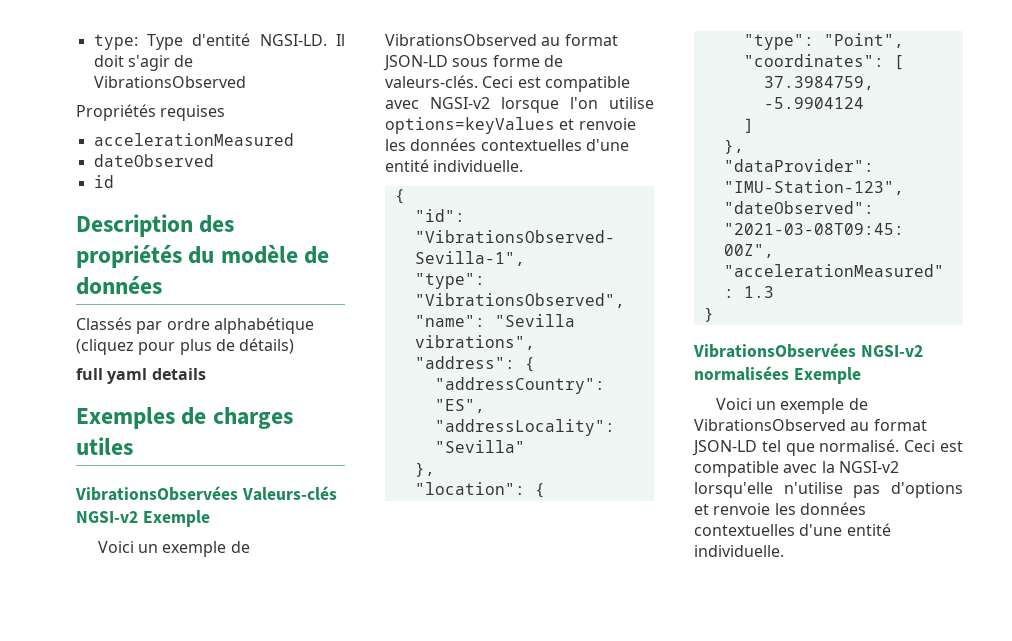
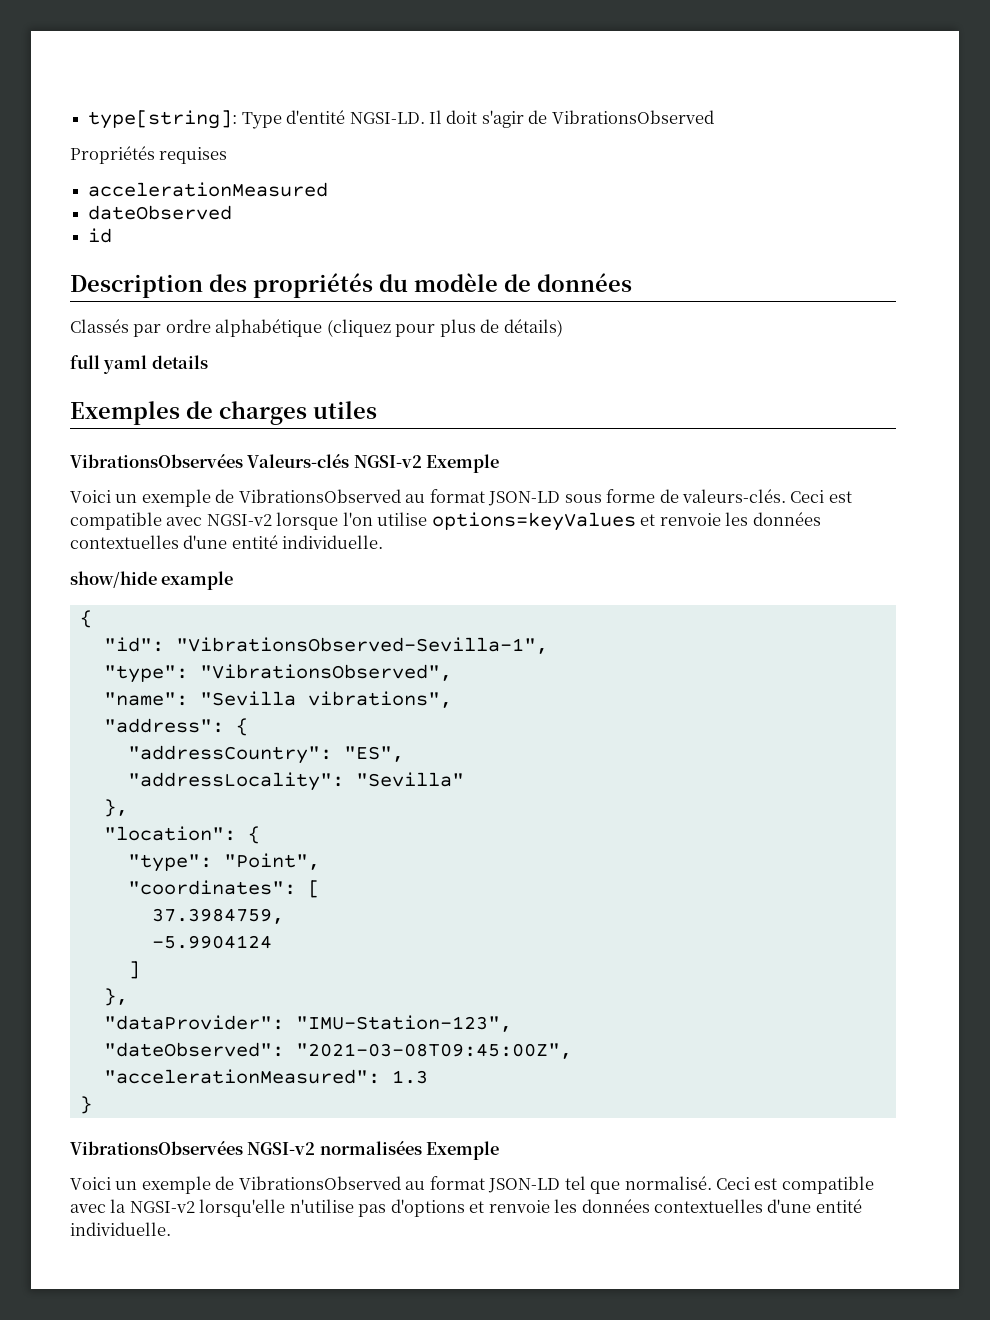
- type: Type d'entité NGSI-LD.
+ type[string]: Type d'entité NGSI-LD.
+ show/hide example

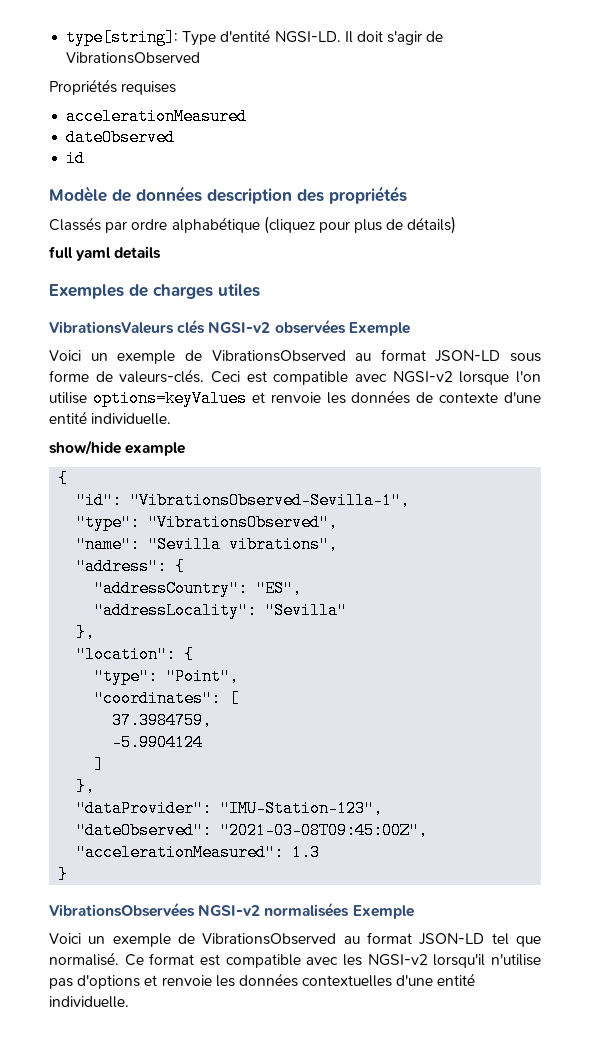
- Description des propriétés du modèle de données
+ Modèle de données description des propriétés
- VibrationsObservées Valeurs-clés NGSI-v2 Exemple
+ VibrationsValeurs clés NGSI-v2 observées Exemple
- Ceci est compatible avec NGSI-v2 lorsque l'on utilise options=keyValues et renvoie les données contextuelles d'une entité individuelle.
+ Ceci est compatible avec NGSI-v2 lorsque l'on utilise options=keyValues et renvoie les données de contexte d'une entité individuelle.
- Ceci est compatible avec la NGSI-v2 lorsqu'elle n'utilise pas d'options et renvoie les données contextuelles d'une entité individuelle.
+ Ce format est compatible avec les NGSI-v2 lorsqu'il n'utilise pas d'options et renvoie les données contextuelles d'une entité individuelle.

